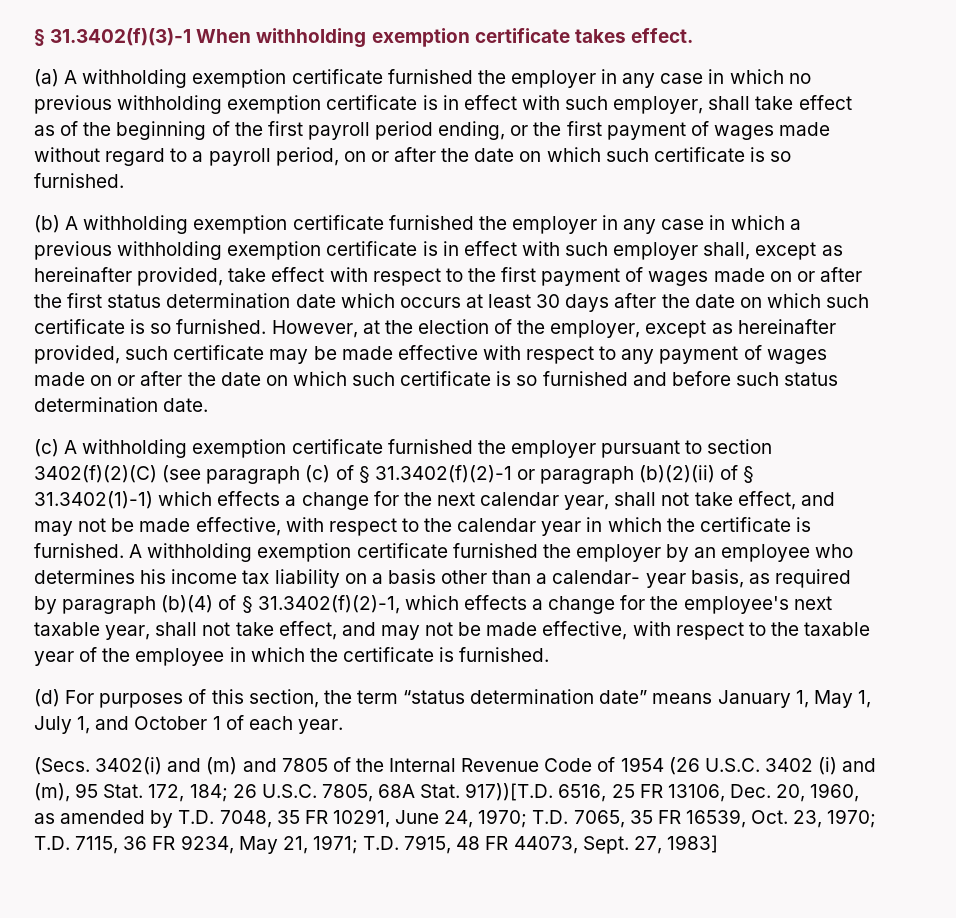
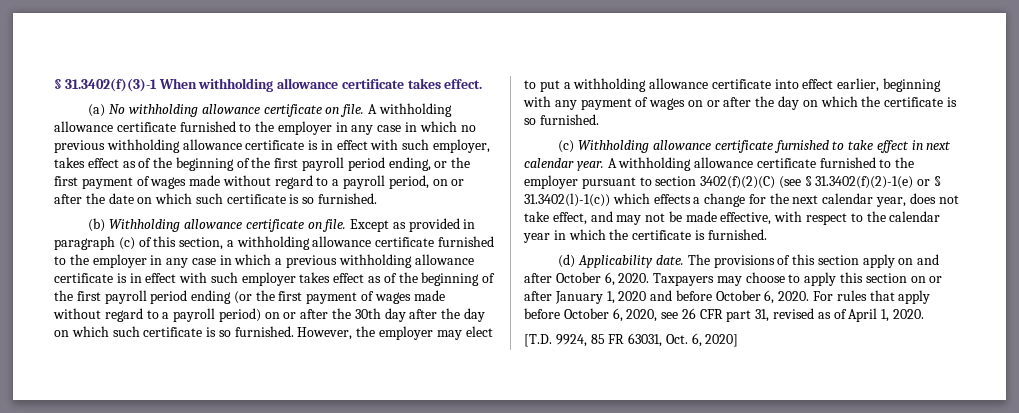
- § 31.3402(f)(3)-1 When withholding exemption certificate takes effect.
+ § 31.3402(f)(3)-1 When withholding allowance certificate takes effect.
- (a) A withholding exemption certificate furnished the employer in any case in which no previous withholding exemption certificate is in effect with such employer, shall take effect as of the beginning of the first payroll period ending, or the first payment of wages made without regard to a payroll period, on or after the date on which such certificate is so furnished.
+ (a) No withholding allowance certificate on file. A withholding allowance certificate furnished to the employer in any case in which no previous withholding allowance certificate is in effect with such employer, takes effect as of the beginning of the first payroll period ending, or the first payment of wages made without regard to a payroll period, on or after the date on which such certificate is so furnished.
- (b) A withholding exemption certificate furnished the employer in any case in which a previous withholding exemption certificate is in effect with such employer shall, except as hereinafter provided, take effect with respect to the first payment of wages made on or after the first status determination date which occurs at least 30 days after the date on which such certificate is so furnished.
+ (b) Withholding allowance certificate on file. Except as provided in paragraph (c) of this section, a withholding allowance certificate furnished to the employer in any case in which a previous withholding allowance certificate is in effect with such employer takes effect as of the beginning of the first payroll period ending (or the first payment of wages made without regard to a payroll period) on or after the 30th day after the day on which such certificate is so furnished.
- However, at the election of the employer, except as hereinafter provided, such certificate may be made effective with respect to any payment of wages made on or after the date on which such certificate is so furnished and before such status determination date.
- (c) A withholding exemption certificate furnished the employer pursuant to section 3402(f)(2)(C) (see paragraph (c) of § 31.3402(f)(2)-1 or paragraph (b)(2)(ii) of § 31.3402(1)-1) which effects a change for the next calendar year, shall not take effect, and may not be made effective, with respect to the calendar year in which the certificate is furnished. A withholding exemption certificate furnished the employer by an employee who determines his income tax liability on a basis other than a calendar- year basis, as required by paragraph (b)(4) of § 31.3402(f)(2)-1, which effects a change for the employee's next taxable year, shall not take effect, and may not be made effective, with respect to the taxable year of the employee in which the certificate is furnished.
- (d) For purposes of this section, the term “status determination date” means January 1, May 1, July 1, and October 1 of each year.
- (Secs. 3402(i) and (m) and 7805 of the Internal Revenue Code of 1954 (26 U.S.C. 3402 (i) and (m), 95 Stat. 172, 184; 26 U.S.C. 7805, 68A Stat. 917))[T.D. 6516, 25 FR 13106, Dec. 20, 1960, as amended by T.D. 7048, 35 FR 10291, June 24, 1970; T.D. 7065, 35 FR 16539, Oct. 23, 1970; T.D. 7115, 36 FR 9234, May 21, 1971; T.D. 7915, 48 FR 44073, Sept. 27, 1983]
+ However, the employer may elect to put a withholding allowance certificate into effect earlier, beginning with any payment of wages on or after the day on which the certificate is so furnished.
+ (c) Withholding allowance certificate furnished to take effect in next calendar year. A withholding allowance certificate furnished to the employer pursuant to section 3402(f)(2)(C) (see § 31.3402(f)(2)-1(e) or § 31.3402(l)-1(c)) which effects a change for the next calendar year, does not take effect, and may not be made effective, with respect to the calendar year in which the certificate is furnished.
+ (d) Applicability date. The provisions of this section apply on and after October 6, 2020. Taxpayers may choose to apply this section on or after January 1, 2020 and before October 6, 2020. For rules that apply before October 6, 2020, see 26 CFR part 31, revised as of April 1, 2020.
+ [T.D. 9924, 85 FR 63031, Oct. 6, 2020]

